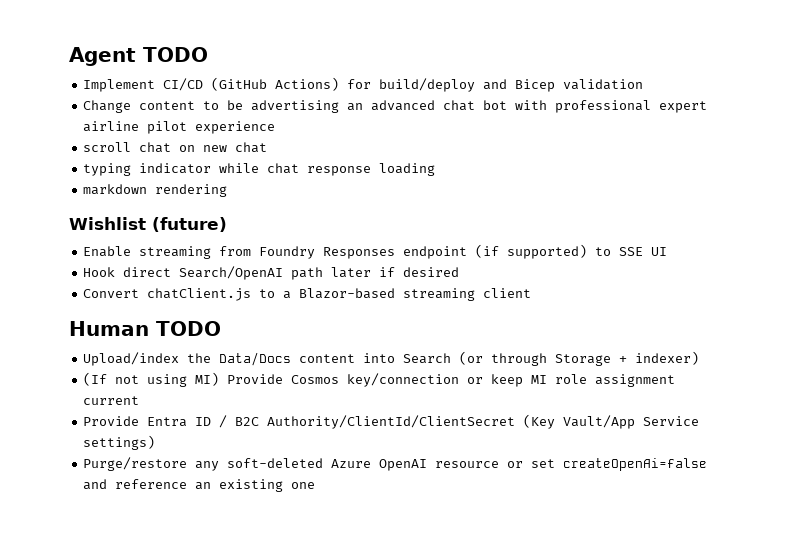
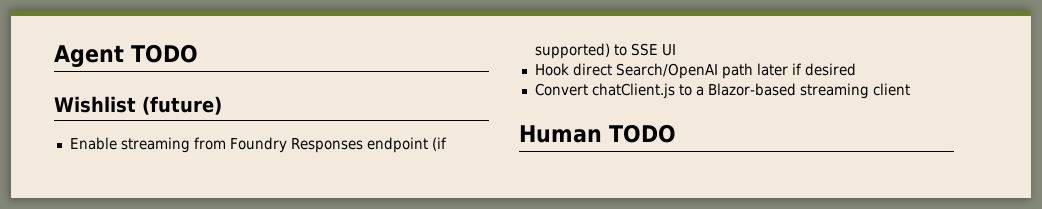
- Implement CI/CD (GitHub Actions) for build/deploy and Bicep validation
- Change content to be advertising an advanced chat bot with professional expert airline pilot experience
- scroll chat on new chat
- typing indicator while chat response loading
- markdown rendering
- Upload/index the Data/Docs content into Search (or through Storage + indexer)
- (If not using MI) Provide Cosmos key/connection or keep MI role assignment current
- Provide Entra ID / B2C Authority/ClientId/ClientSecret (Key Vault/App Service settings)
- Purge/restore any soft-deleted Azure OpenAI resource or set createOpenAi=false and reference an existing one

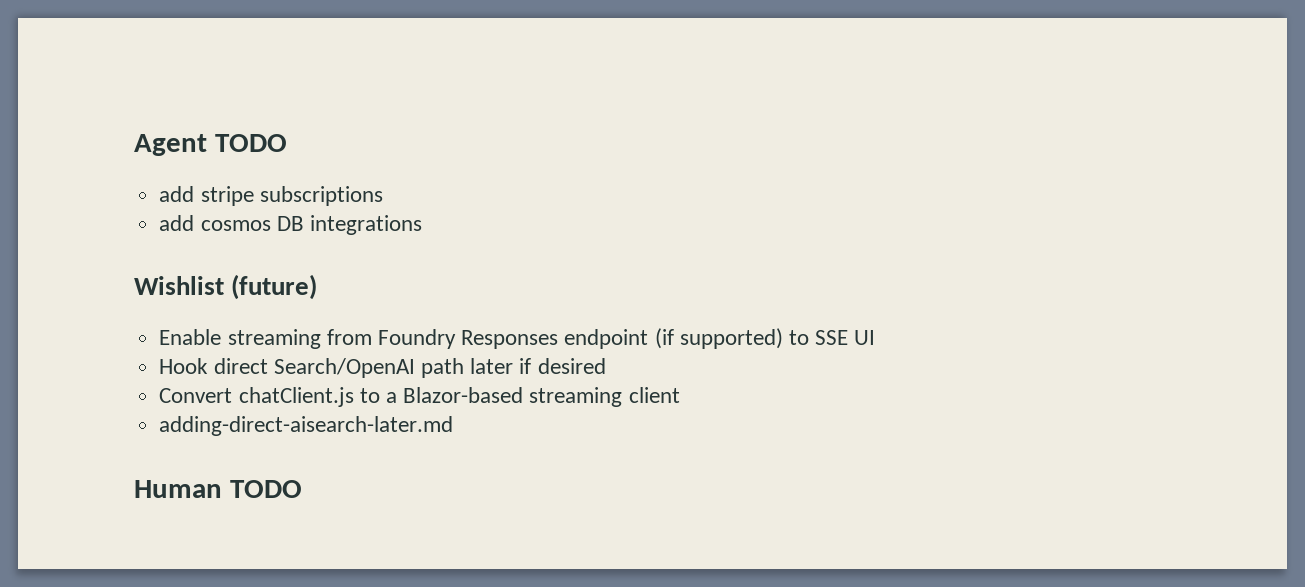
+ add stripe subscriptions
+ add cosmos DB integrations
+ adding-direct-aisearch-later.md

